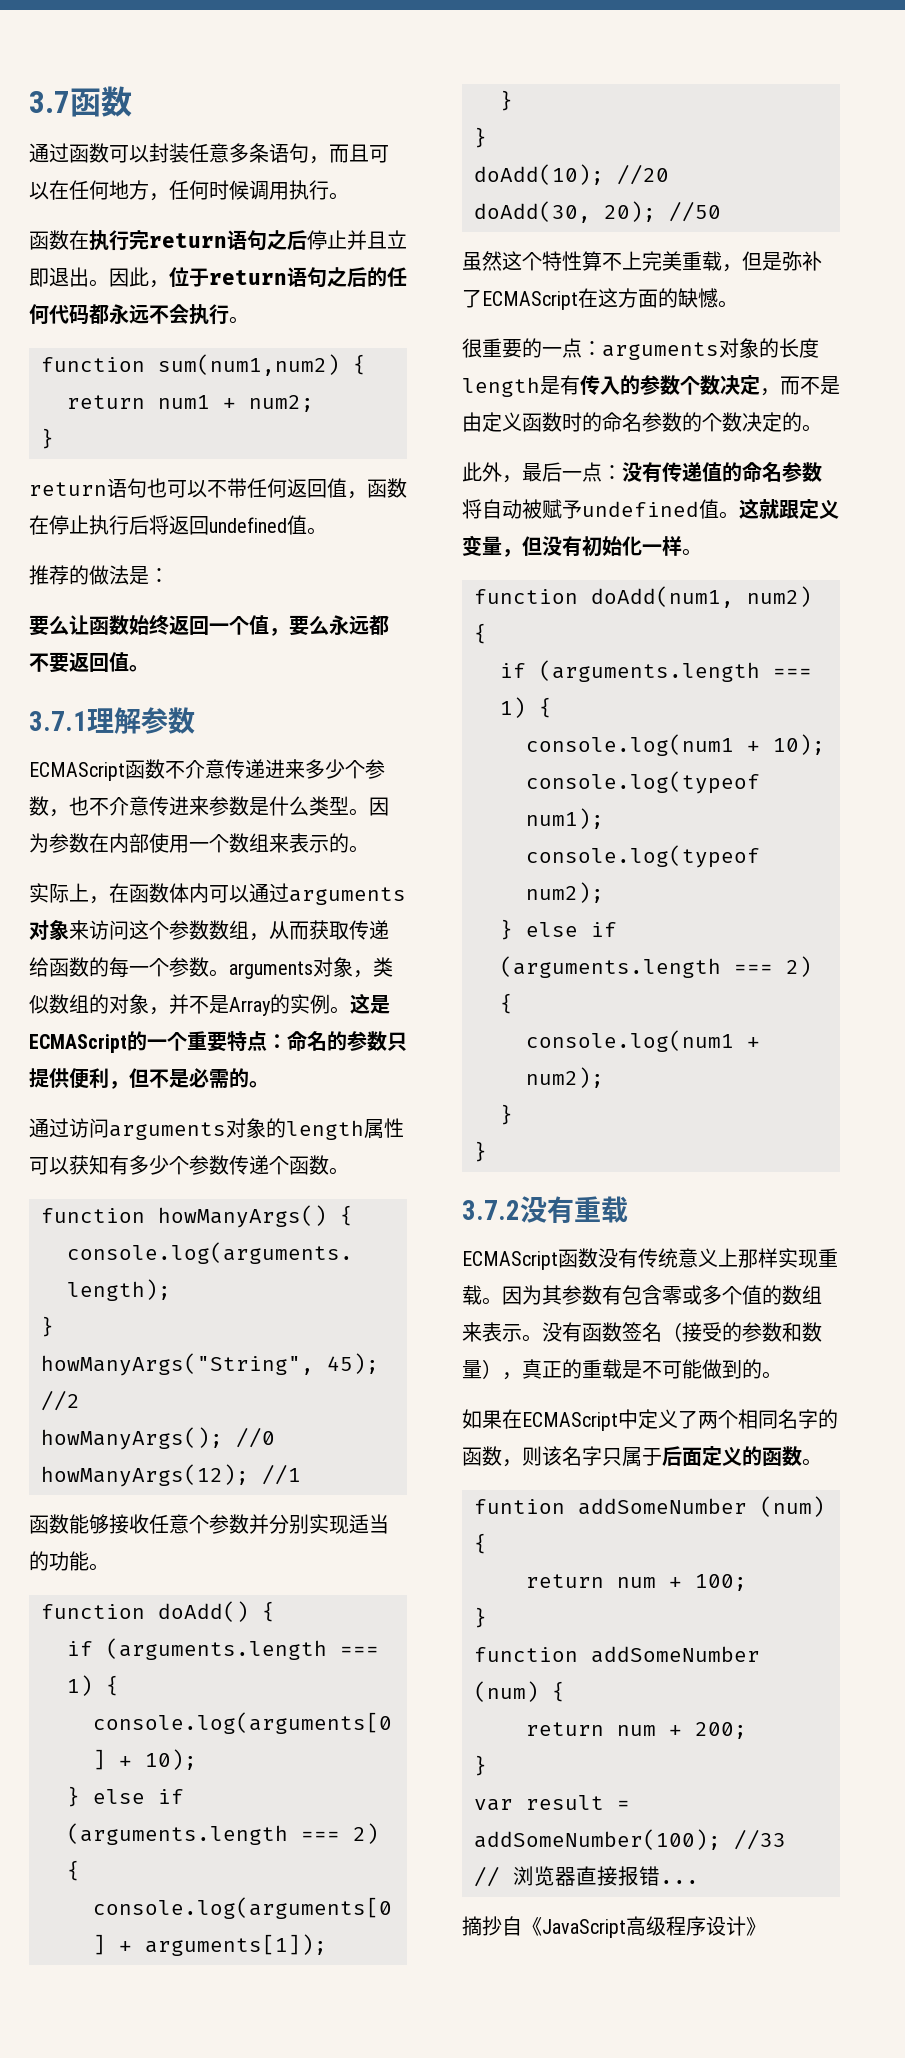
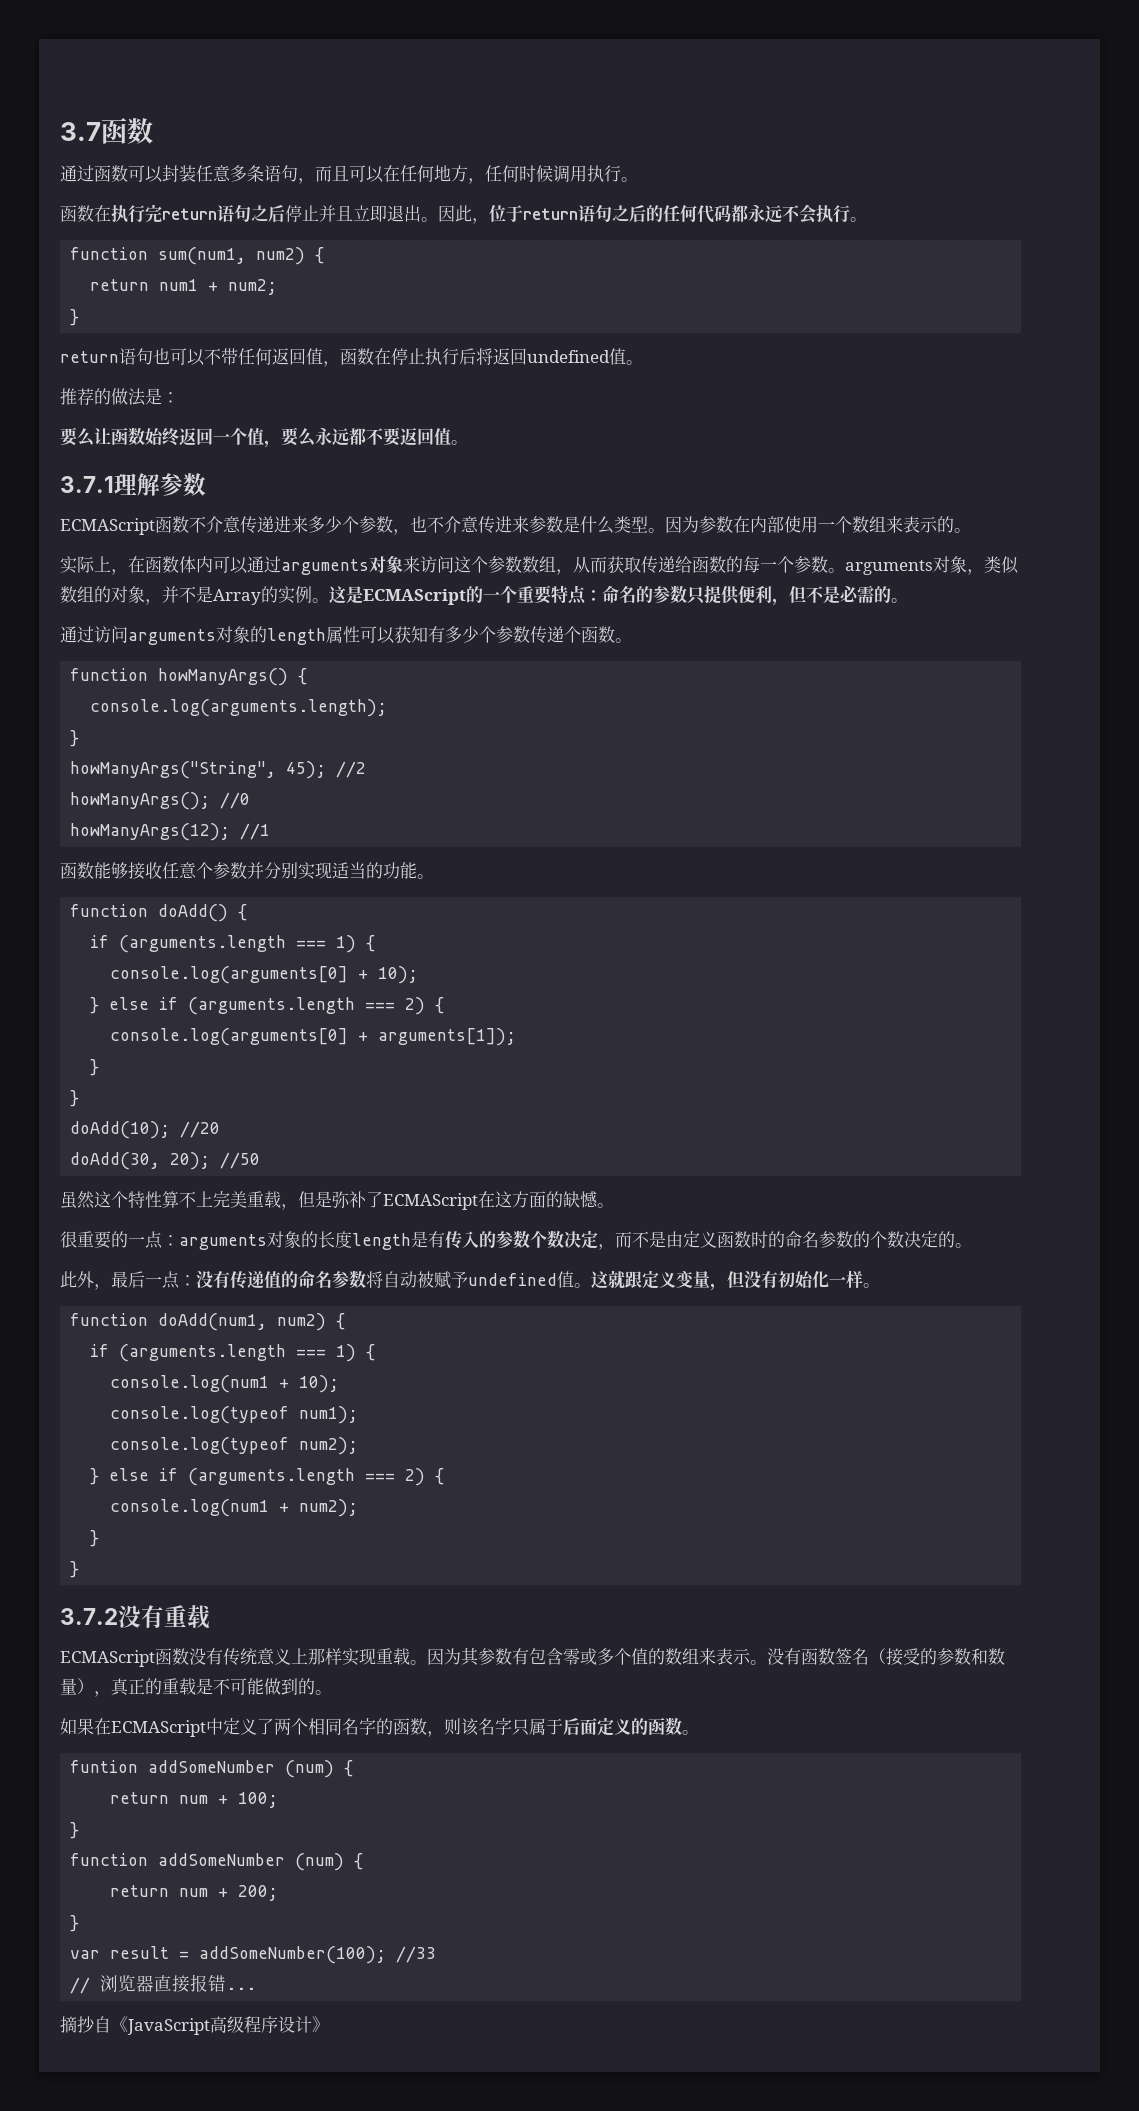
- function sum(num1,num2) {
+ function sum(num1, num2) {

